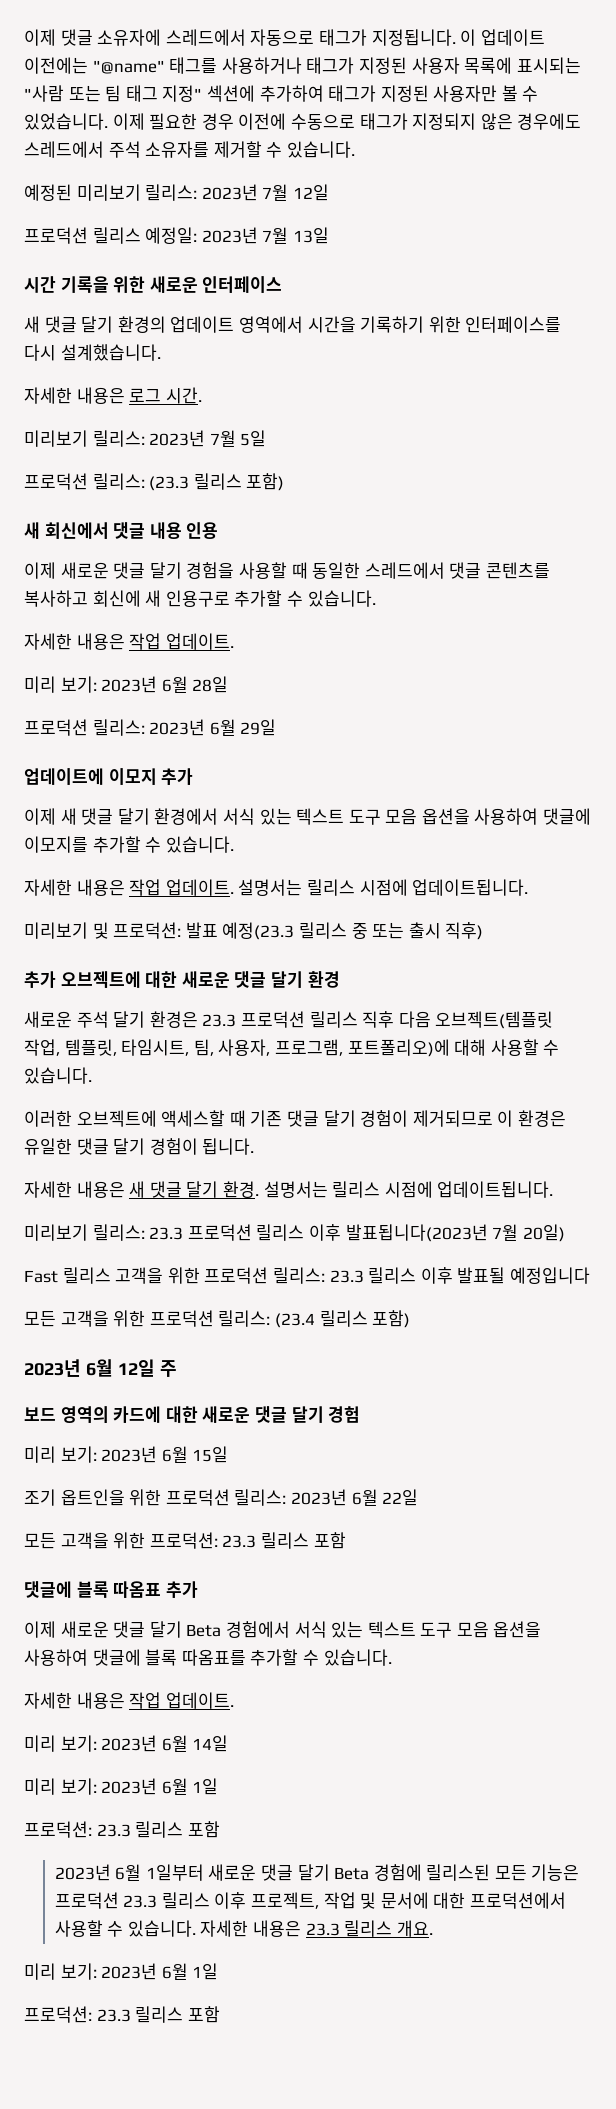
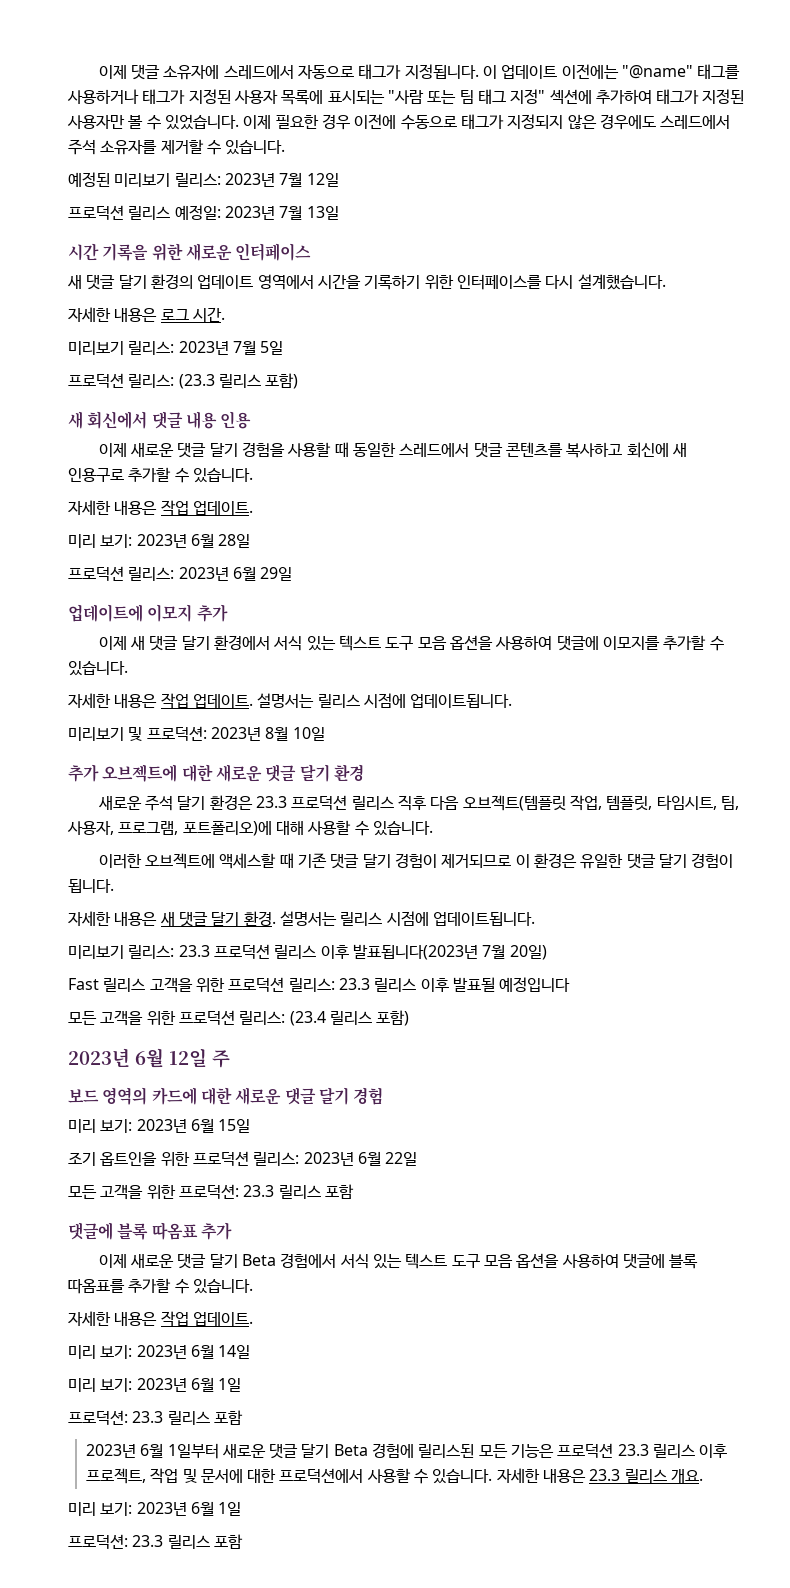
- 미리보기 및 프로덕션: 발표 예정(23.3 릴리스 중 또는 출시 직후)
+ 미리보기 및 프로덕션: 2023년 8월 10일

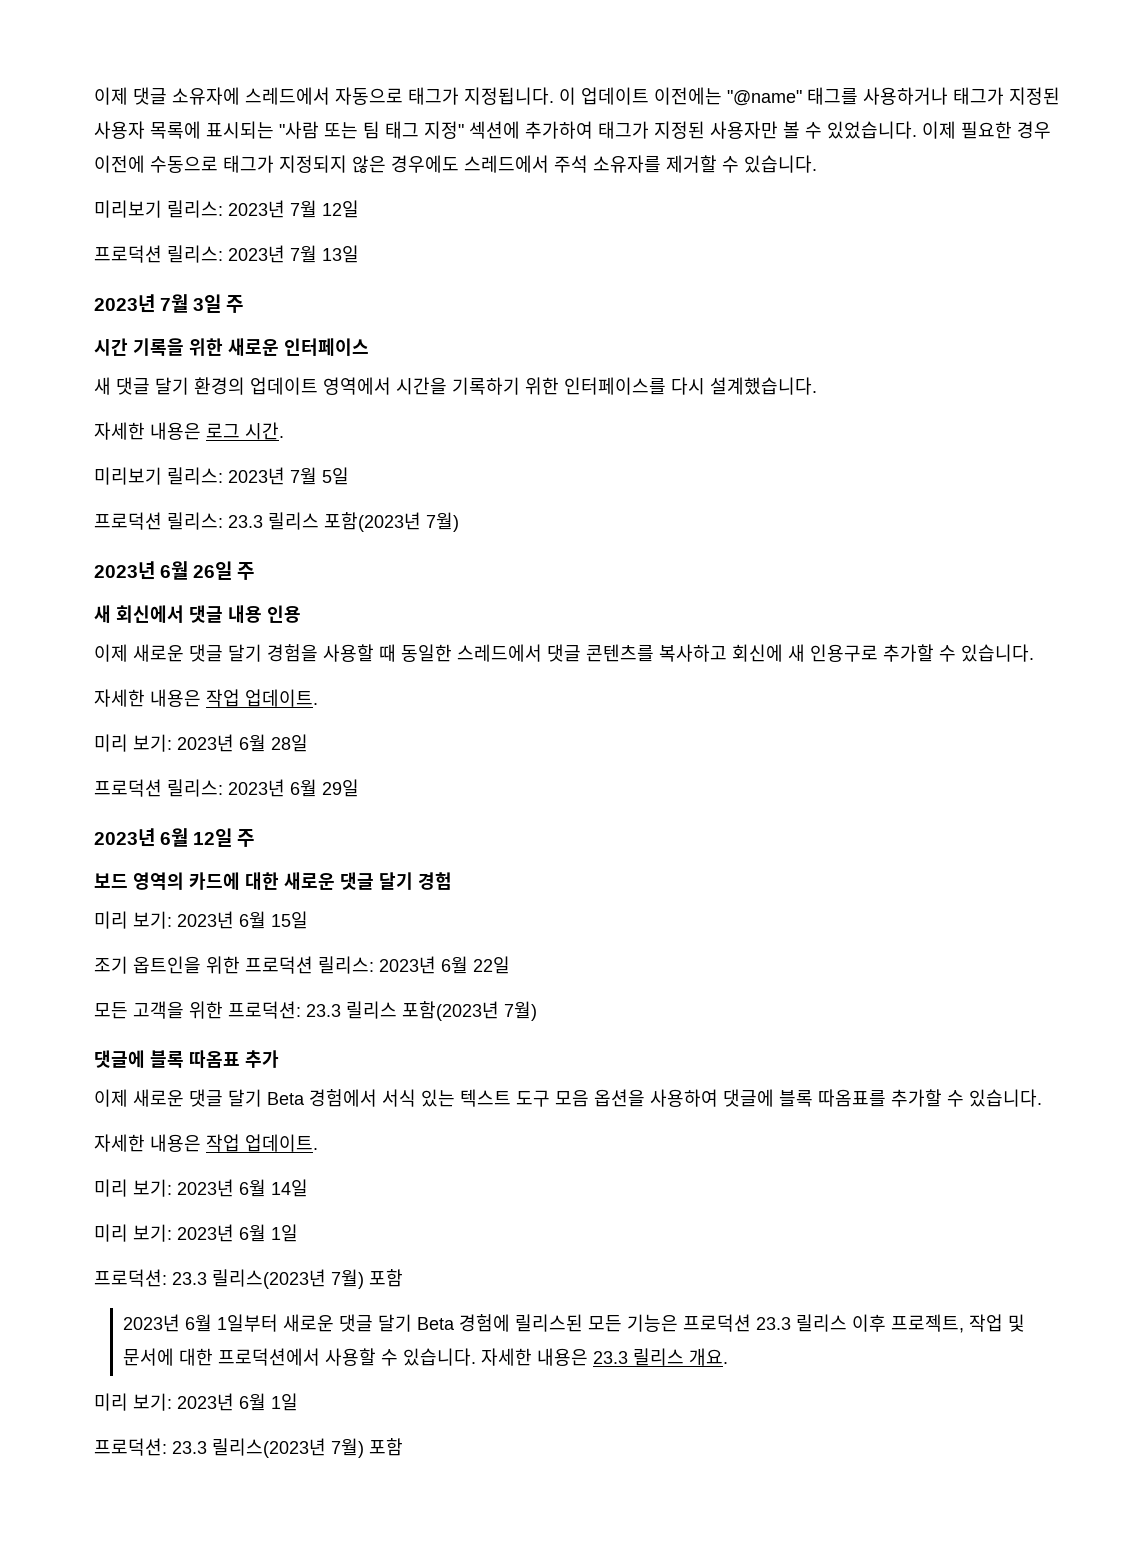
- 예정된 미리보기 릴리스: 2023년 7월 12일
+ 미리보기 릴리스: 2023년 7월 12일
- 프로덕션 릴리스 예정일: 2023년 7월 13일
+ 프로덕션 릴리스: 2023년 7월 13일
+ 2023년 7월 3일 주
- 프로덕션 릴리스: (23.3 릴리스 포함)
+ 프로덕션 릴리스: 23.3 릴리스 포함(2023년 7월)
+ 2023년 6월 26일 주
- 업데이트에 이모지 추가
- 이제 새 댓글 달기 환경에서 서식 있는 텍스트 도구 모음 옵션을 사용하여 댓글에 이모지를 추가할 수 있습니다.
- 자세한 내용은 작업 업데이트. 설명서는 릴리스 시점에 업데이트됩니다.
- 미리보기 및 프로덕션: 2023년 8월 10일
- 추가 오브젝트에 대한 새로운 댓글 달기 환경
- 새로운 주석 달기 환경은 23.3 프로덕션 릴리스 직후 다음 오브젝트(템플릿 작업, 템플릿, 타임시트, 팀, 사용자, 프로그램, 포트폴리오)에 대해 사용할 수 있습니다.
- 이러한 오브젝트에 액세스할 때 기존 댓글 달기 경험이 제거되므로 이 환경은 유일한 댓글 달기 경험이 됩니다.
- 자세한 내용은 새 댓글 달기 환경. 설명서는 릴리스 시점에 업데이트됩니다.
- 미리보기 릴리스: 23.3 프로덕션 릴리스 이후 발표됩니다(2023년 7월 20일)
- Fast 릴리스 고객을 위한 프로덕션 릴리스: 23.3 릴리스 이후 발표될 예정입니다
- 모든 고객을 위한 프로덕션 릴리스: (23.4 릴리스 포함)
- 모든 고객을 위한 프로덕션: 23.3 릴리스 포함
+ 모든 고객을 위한 프로덕션: 23.3 릴리스 포함(2023년 7월)
  미리 보기: 2023년 6월 14일
  미리 보기: 2023년 6월 1일
- 프로덕션: 23.3 릴리스 포함
+ 프로덕션: 23.3 릴리스(2023년 7월) 포함
  자세한 내용은 23.3 릴리스 개요.
  미리 보기: 2023년 6월 1일
- 프로덕션: 23.3 릴리스 포함
+ 프로덕션: 23.3 릴리스(2023년 7월) 포함

